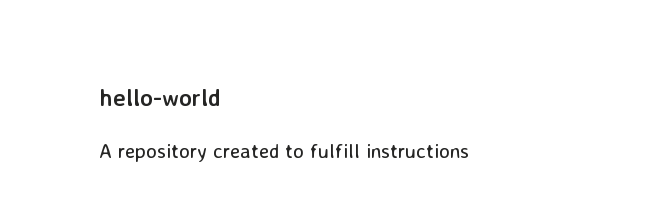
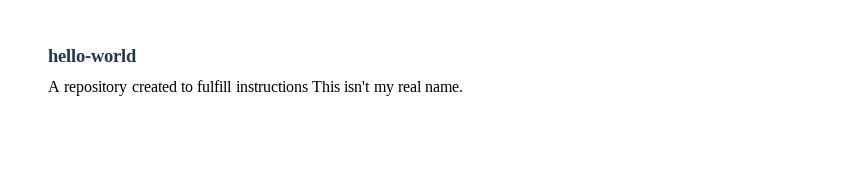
- A repository created to fulfill instructions
+ A repository created to fulfill instructions This isn't my real name.

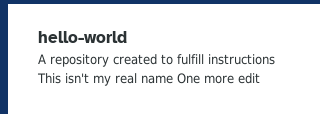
- A repository created to fulfill instructions This isn't my real name.
+ A repository created to fulfill instructions
+ This isn't my real name One more edit

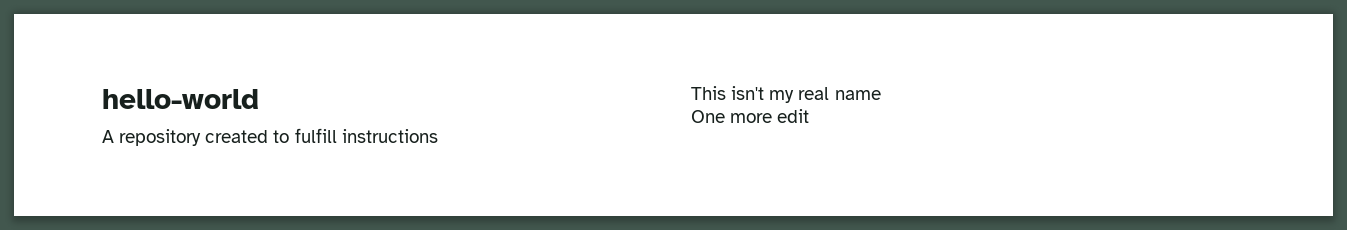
- This isn't my real name One more edit
+ This isn't my real name
+ One more edit

